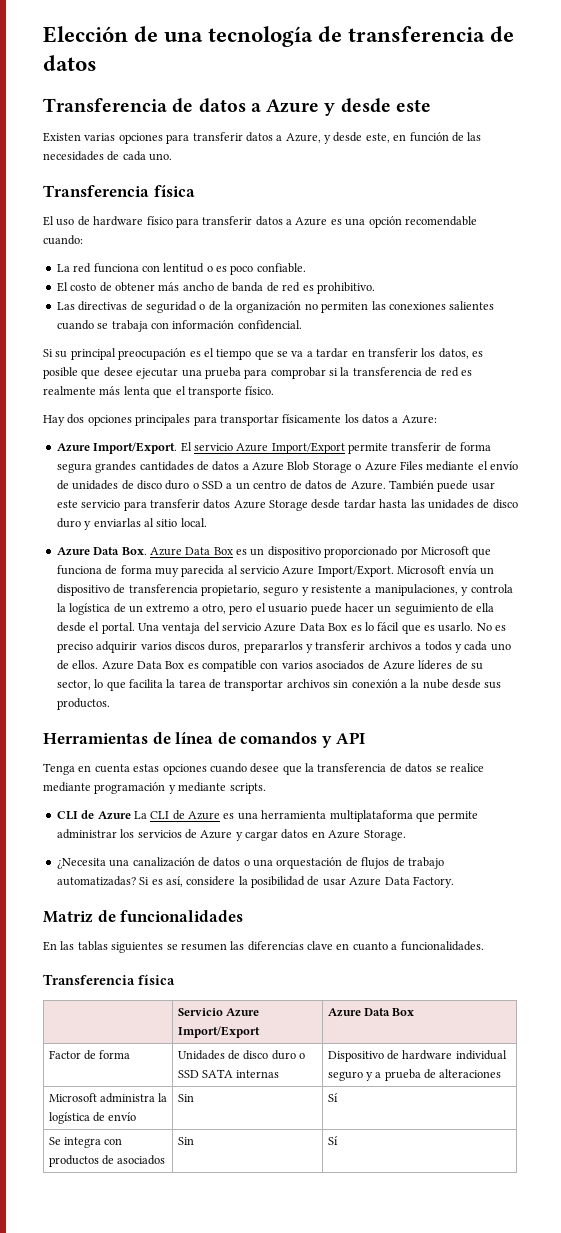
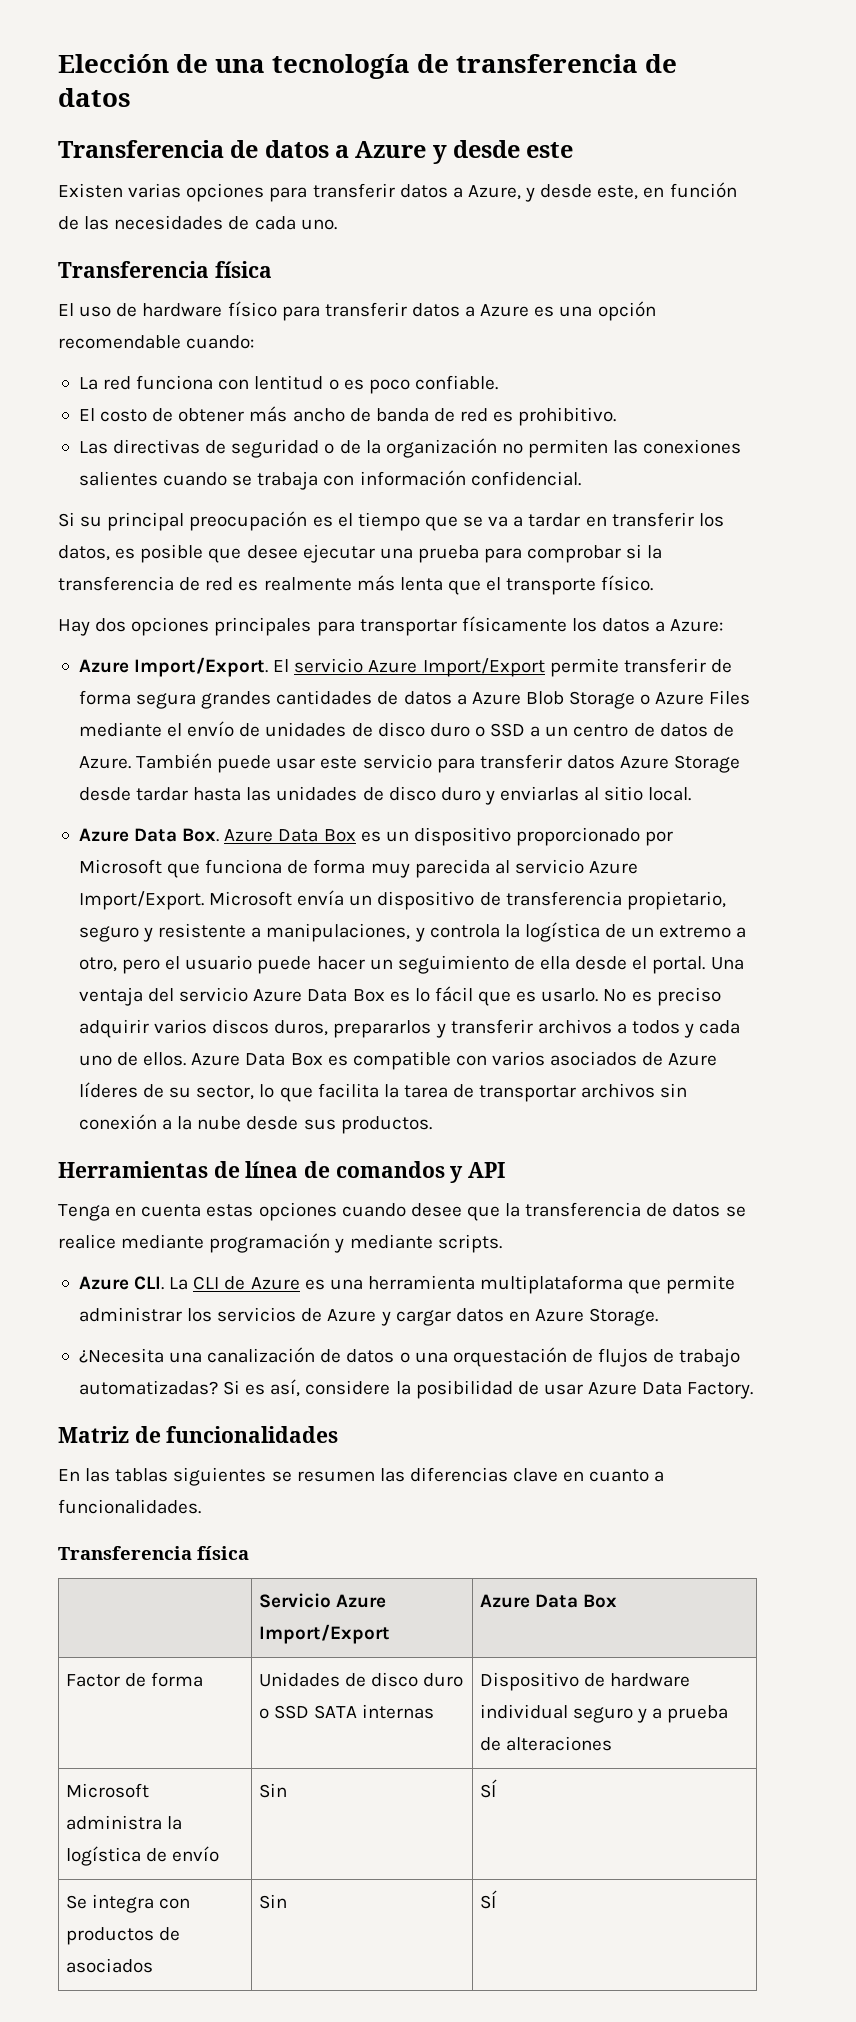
- CLI de Azure La CLI de Azure es una herramienta multiplataforma que permite administrar los servicios de Azure y cargar datos en Azure Storage.
+ Azure CLI. La CLI de Azure es una herramienta multiplataforma que permite administrar los servicios de Azure y cargar datos en Azure Storage.
- Microsoft administra la logística de envío | Sin | Sí
+ Microsoft administra la logística de envío | Sin | SÍ
- Se integra con productos de asociados | Sin | Sí
+ Se integra con productos de asociados | Sin | SÍ

